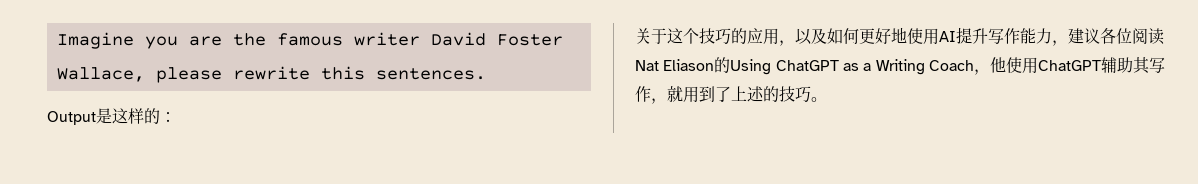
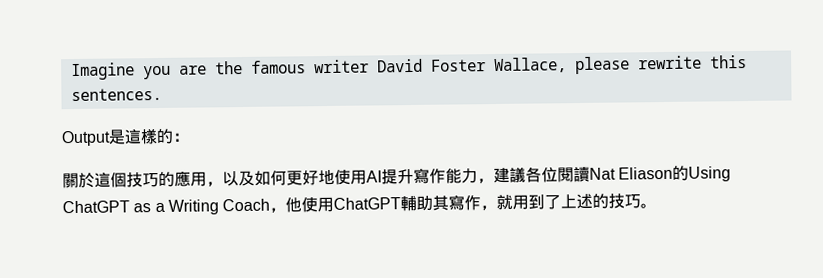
- Output是这样的：
+ Output是這樣的：
- 关于这个技巧的应用，以及如何更好地使用AI提升写作能力，建议各位阅读Nat Eliason的Using ChatGPT as a Writing Coach，他使用ChatGPT辅助其写作，就用到了上述的技巧。
+ 關於這個技巧的應用，以及如何更好地使用AI提升寫作能力，建議各位閱讀Nat Eliason的Using ChatGPT as a Writing Coach，他使用ChatGPT輔助其寫作，就用到了上述的技巧。

